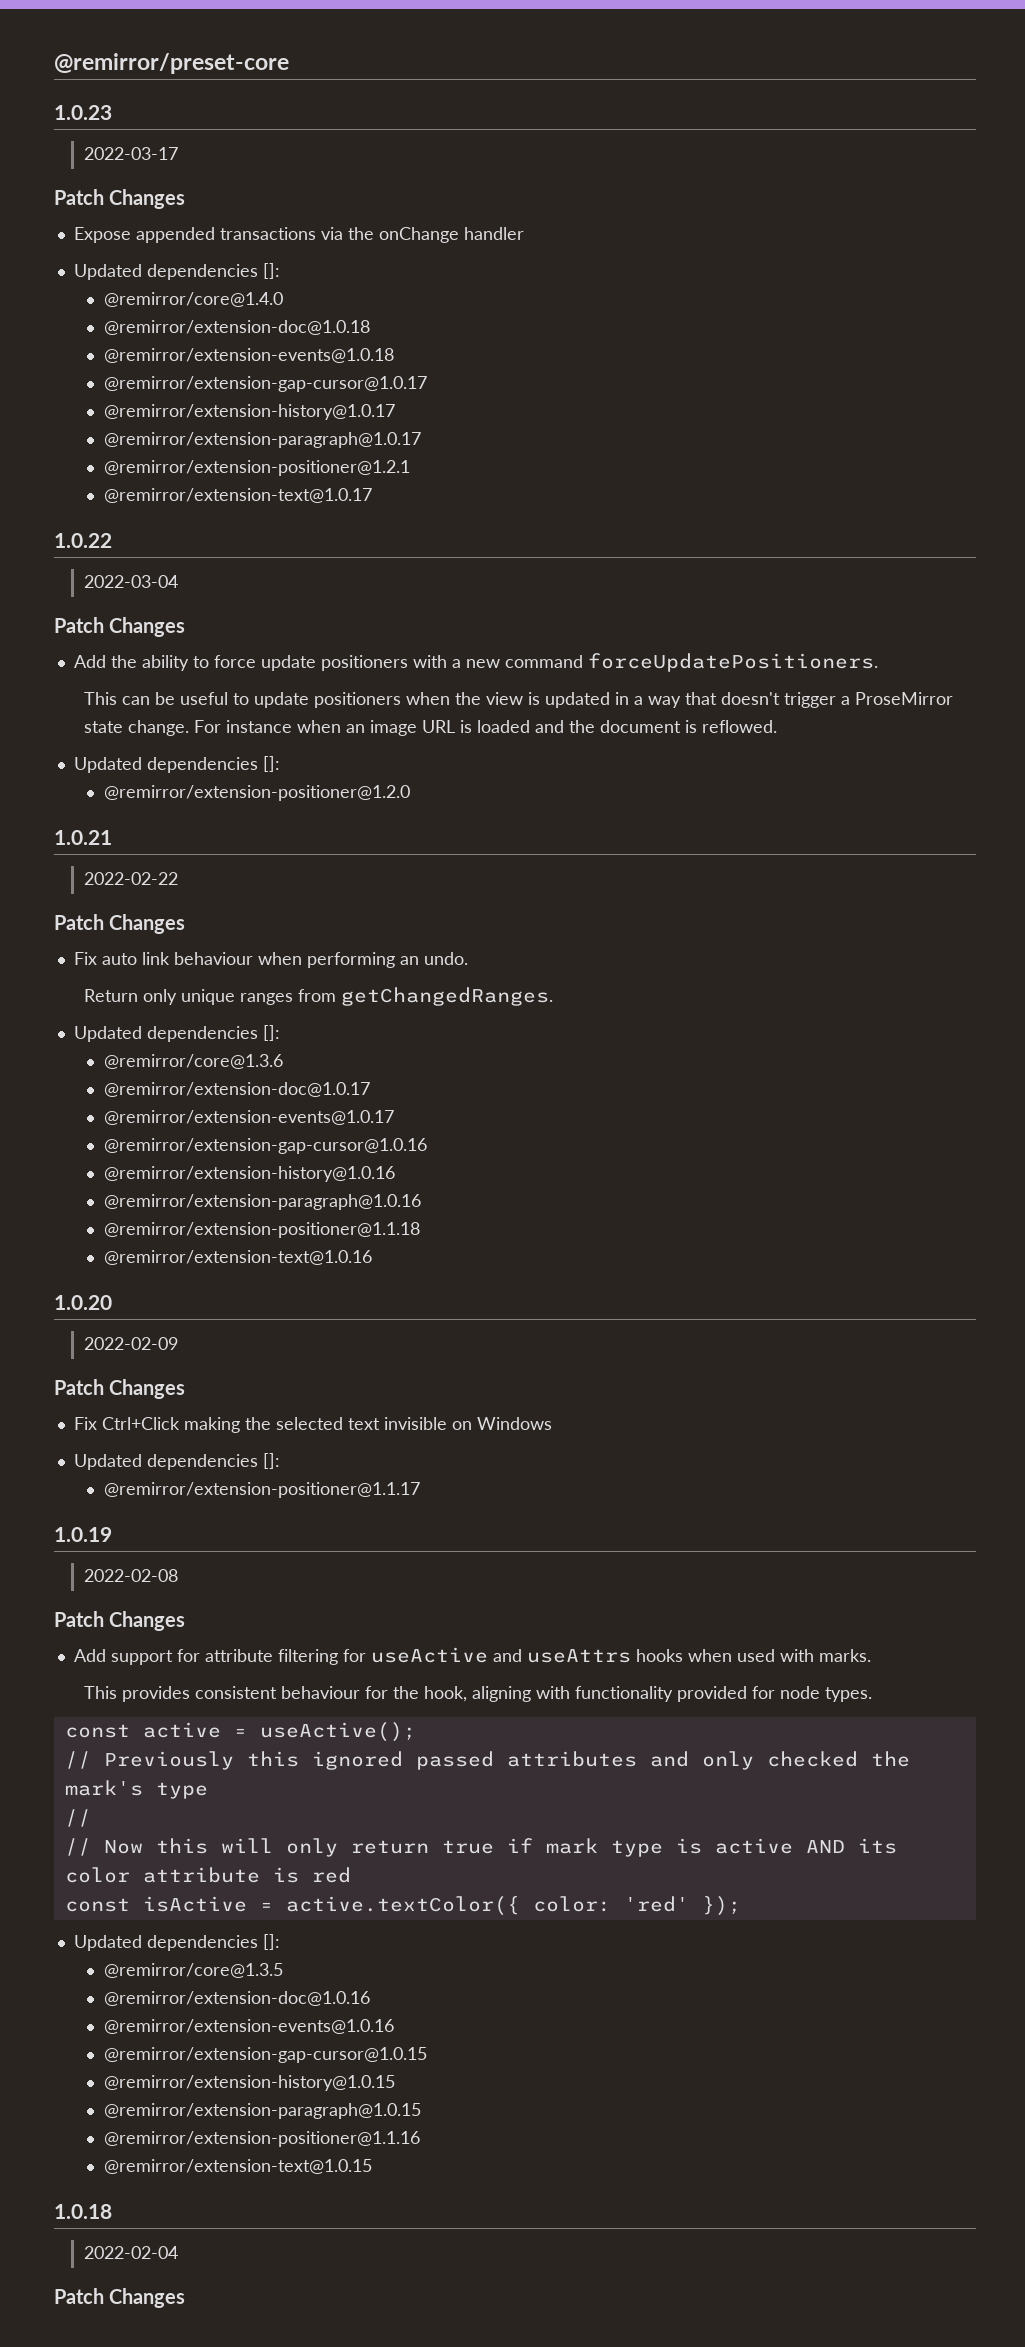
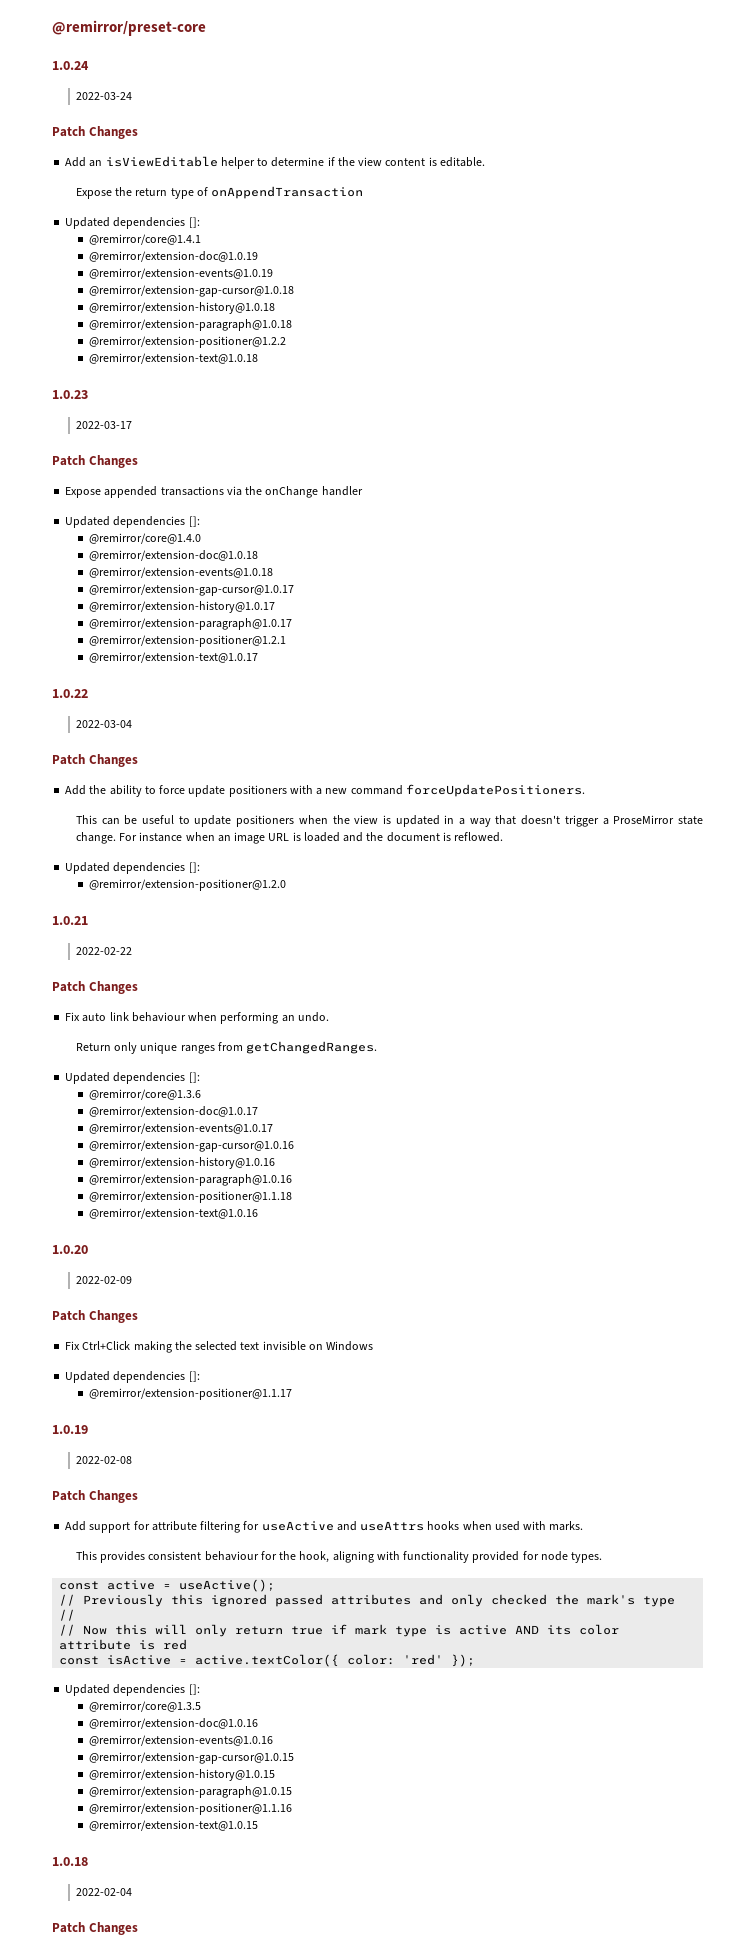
+ 1.0.24
+ 2022-03-24
+ Patch Changes
+ Add an isViewEditable helper to determine if the view content is editable.
+ Expose the return type of onAppendTransaction
+ Updated dependencies []:
+ @remirror/core@1.4.1
+ @remirror/extension-doc@1.0.19
+ @remirror/extension-events@1.0.19
+ @remirror/extension-gap-cursor@1.0.18
+ @remirror/extension-history@1.0.18
+ @remirror/extension-paragraph@1.0.18
+ @remirror/extension-positioner@1.2.2
+ @remirror/extension-text@1.0.18

